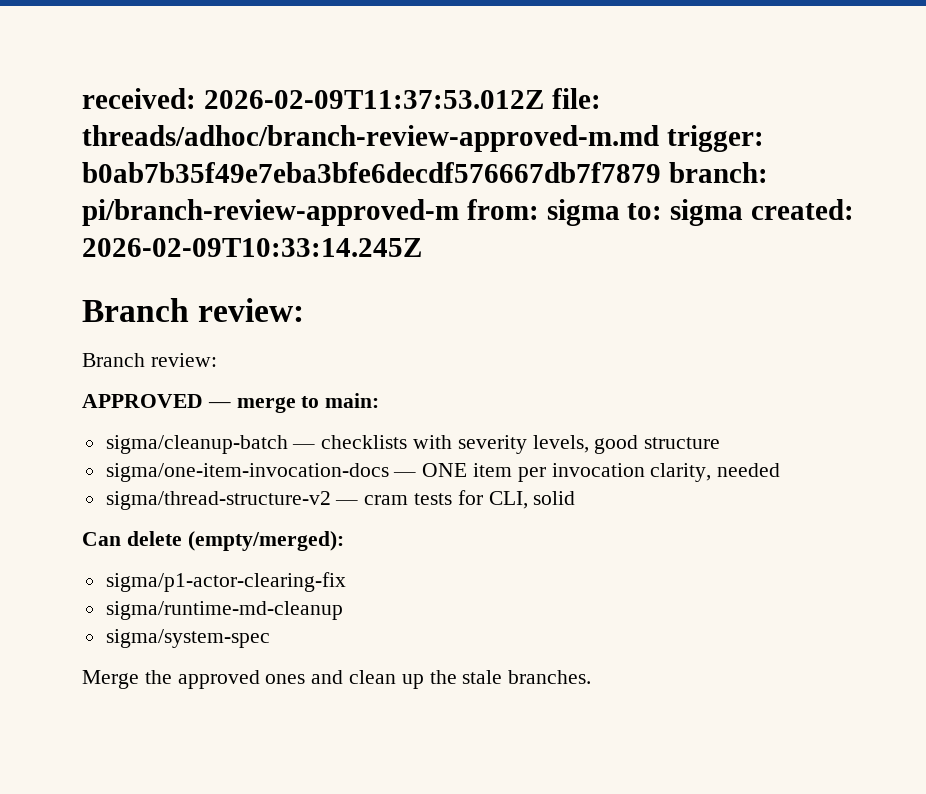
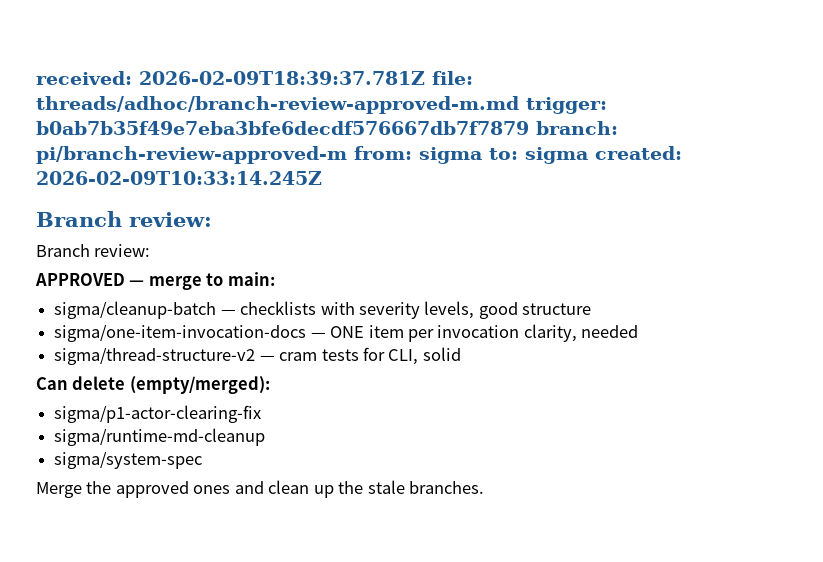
- received: 2026-02-09T11:37:53.012Z file: threads/adhoc/branch-review-approved-m.md trigger: b0ab7b35f49e7eba3bfe6decdf576667db7f7879 branch: pi/branch-review-approved-m from: sigma to: sigma created: 2026-02-09T10:33:14.245Z
+ received: 2026-02-09T18:39:37.781Z file: threads/adhoc/branch-review-approved-m.md trigger: b0ab7b35f49e7eba3bfe6decdf576667db7f7879 branch: pi/branch-review-approved-m from: sigma to: sigma created: 2026-02-09T10:33:14.245Z

